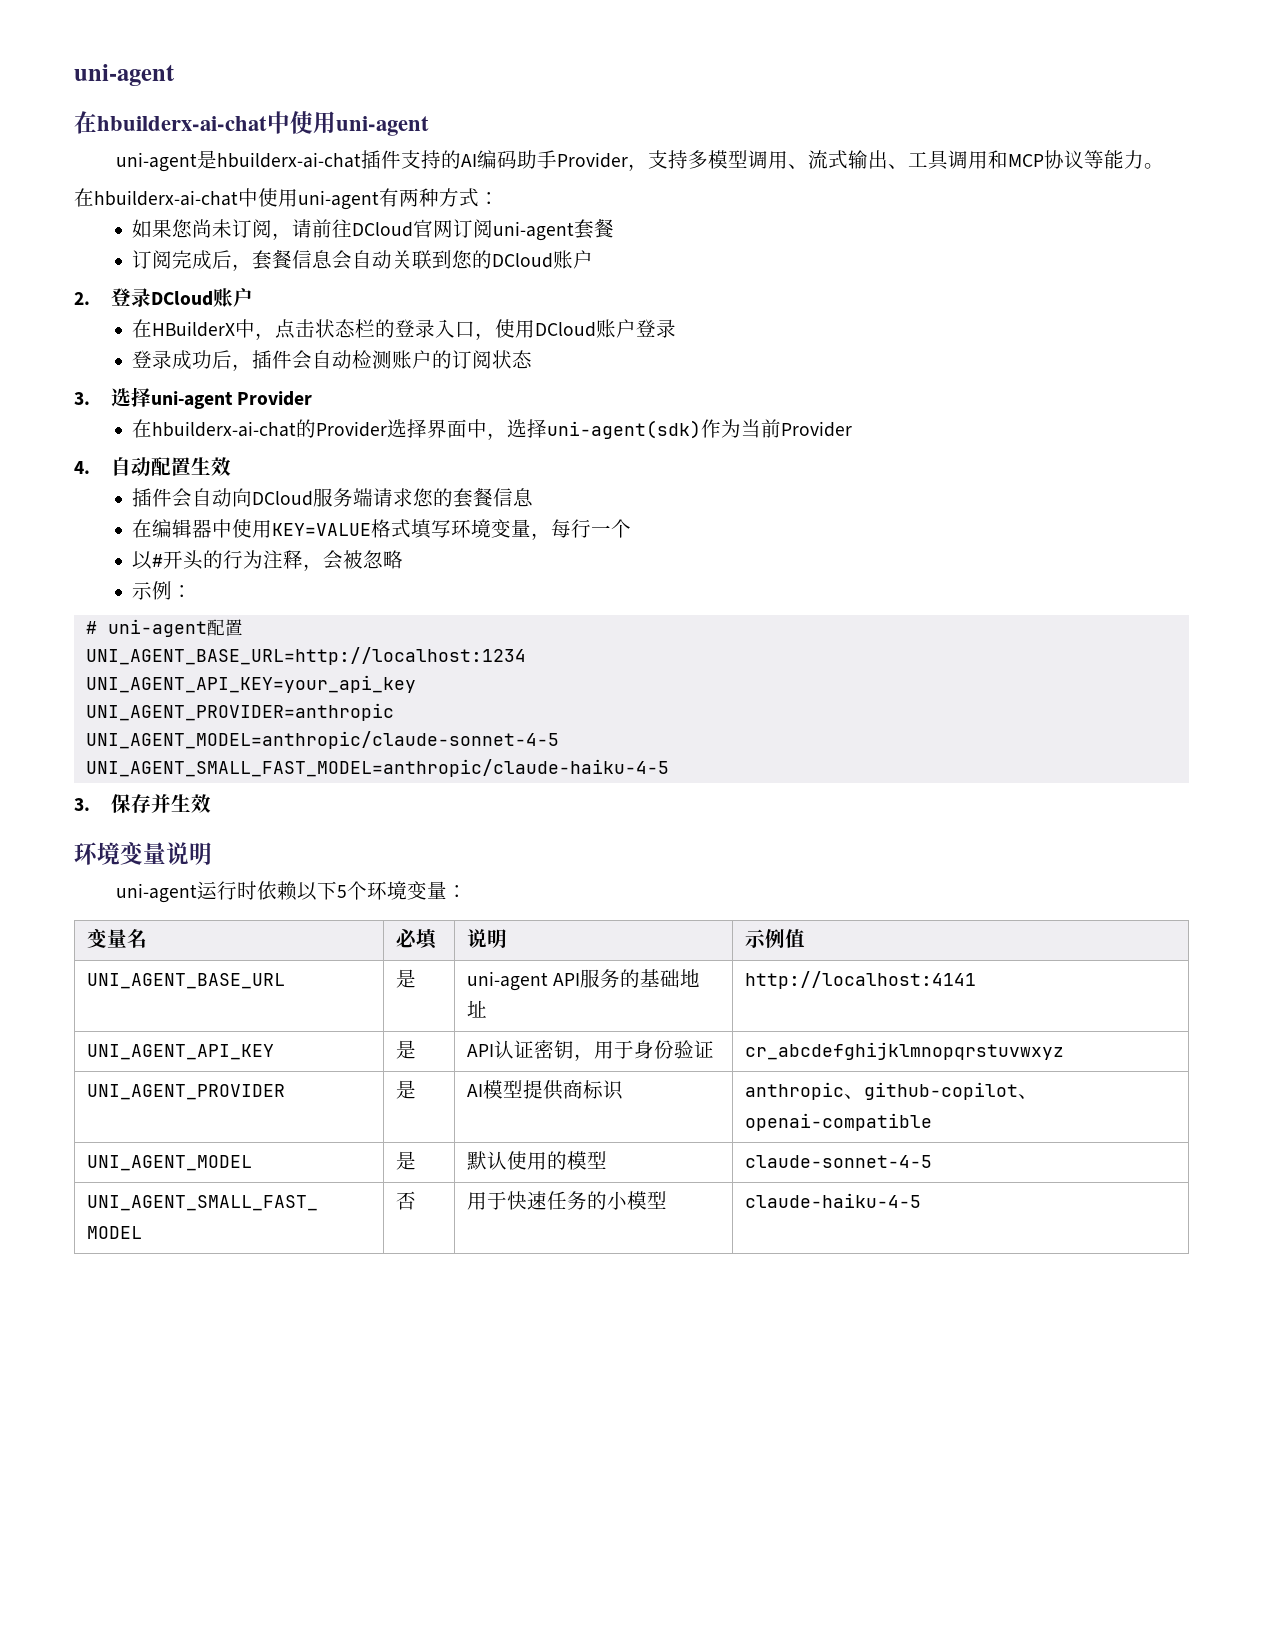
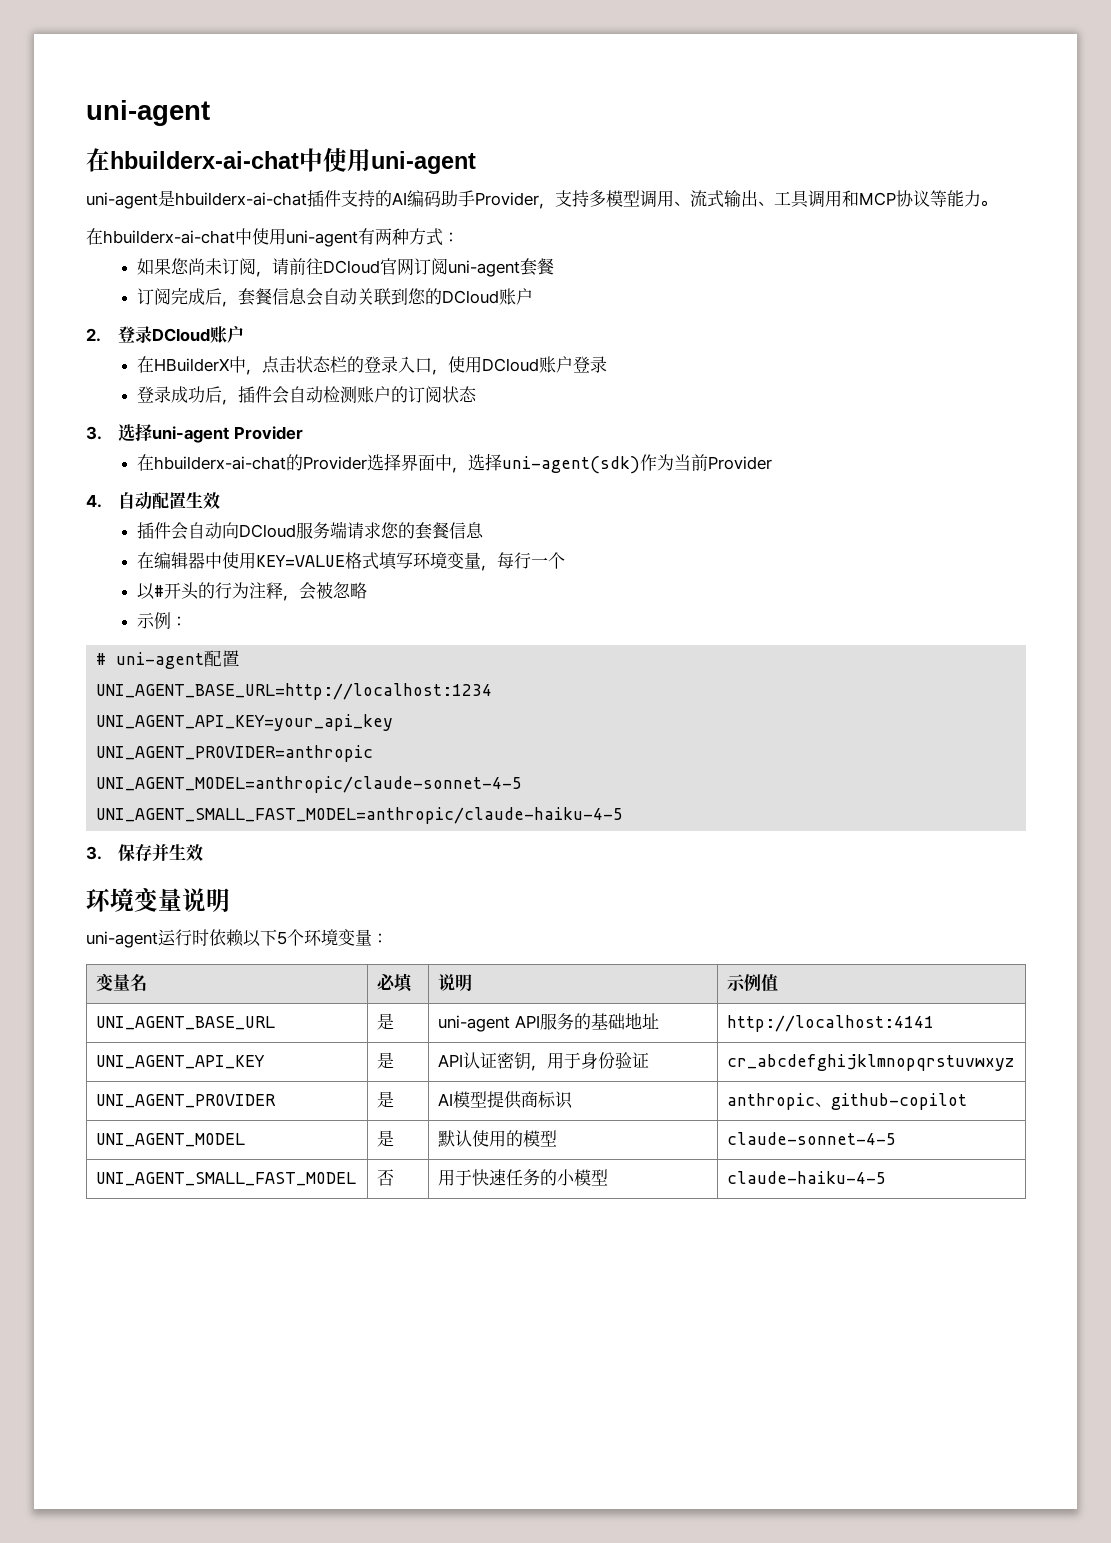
- UNI_AGENT_PROVIDER | 是 | AI模型提供商标识 | anthropic、github-copilot、openai-compatible
+ UNI_AGENT_PROVIDER | 是 | AI模型提供商标识 | anthropic、github-copilot

